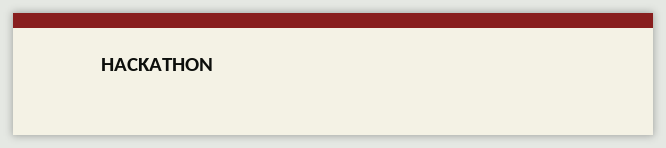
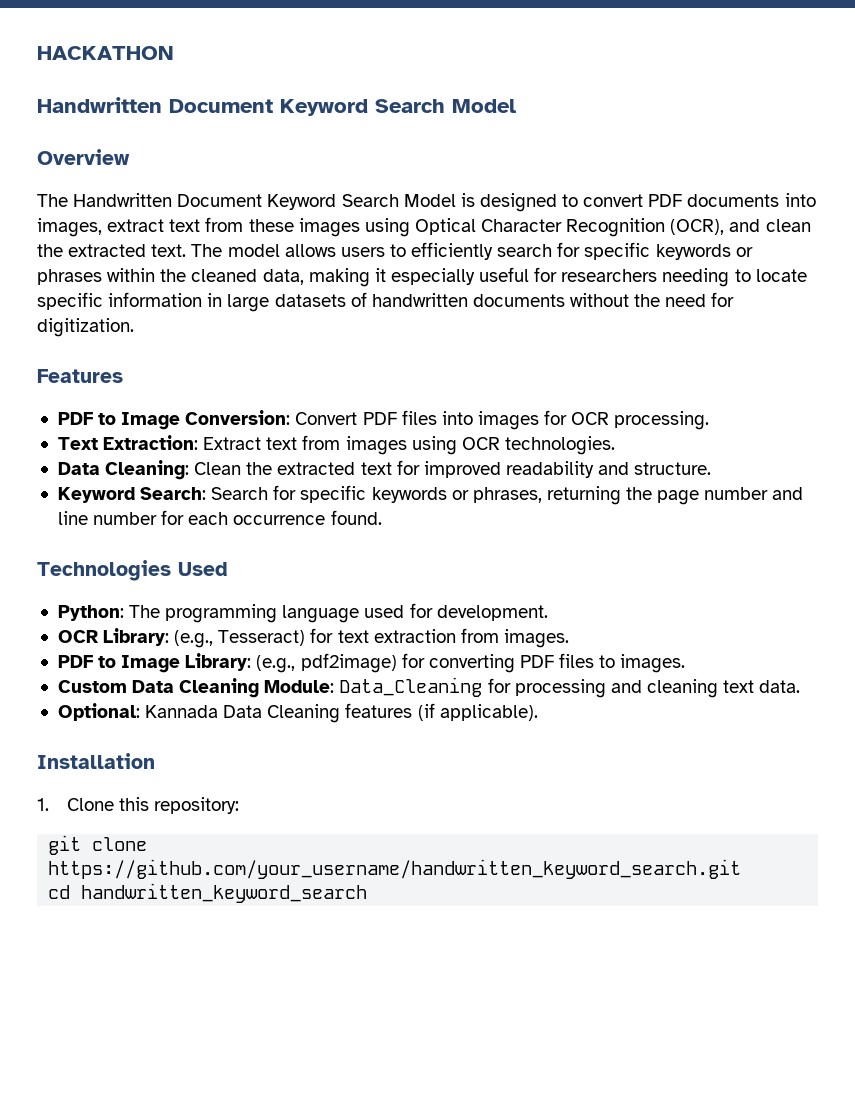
  HACKATHON
+ Handwritten Document Keyword Search Model
+ Overview
+ The Handwritten Document Keyword Search Model is designed to convert PDF documents into images, extract text from these images using Optical Character Recognition (OCR), and clean the extracted text. The model allows users to efficiently search for specific keywords or phrases within the cleaned data, making it especially useful for researchers needing to locate specific information in large datasets of handwritten documents without the need for digitization.
+ Features
+ PDF to Image Conversion: Convert PDF files into images for OCR processing.
+ Text Extraction: Extract text from images using OCR technologies.
+ Data Cleaning: Clean the extracted text for improved readability and structure.
+ Keyword Search: Search for specific keywords or phrases, returning the page number and line number for each occurrence found.
+ Technologies Used
+ Python: The programming language used for development.
+ OCR Library: (e.g., Tesseract) for text extraction from images.
+ PDF to Image Library: (e.g., pdf2image) for converting PDF files to images.
+ Custom Data Cleaning Module: Data_Cleaning for processing and cleaning text data.
+ Optional: Kannada Data Cleaning features (if applicable).
+ Installation
+ 1. Clone this repository:
+ git clone https://github.com/your_username/handwritten_keyword_search.git
+ cd handwritten_keyword_search

